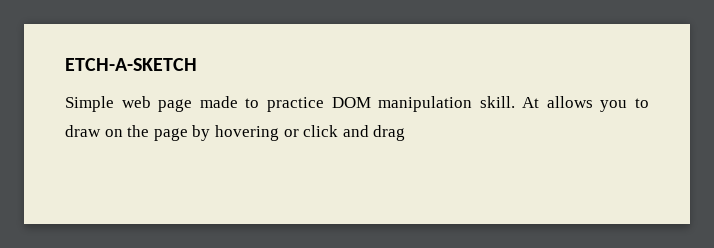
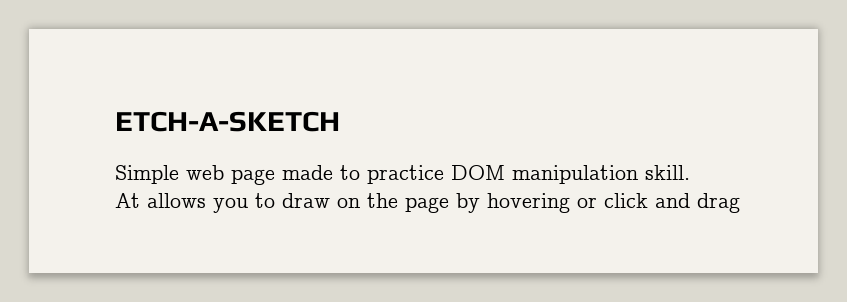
- Simple web page made to practice DOM manipulation skill. At allows you to draw on the page by hovering or click and drag
+ Simple web page made to practice DOM manipulation skill.
+ At allows you to draw on the page by hovering or click and drag

